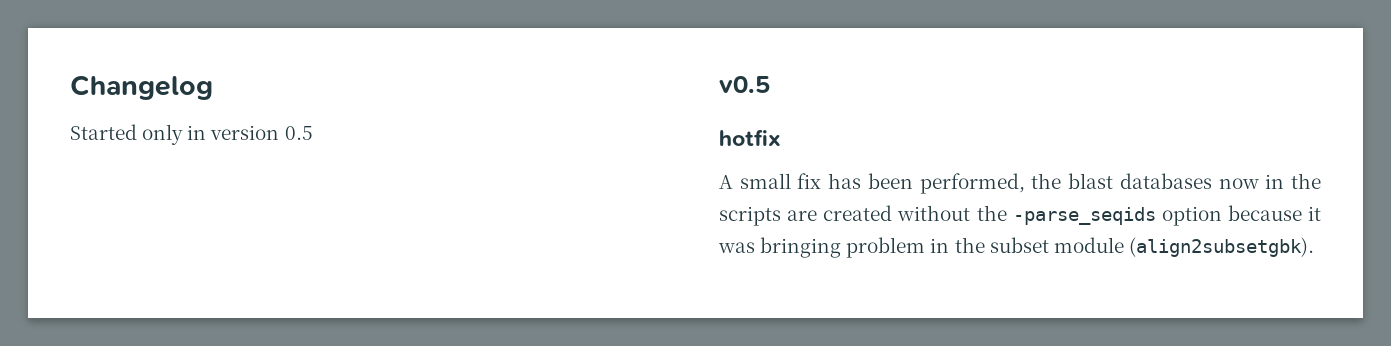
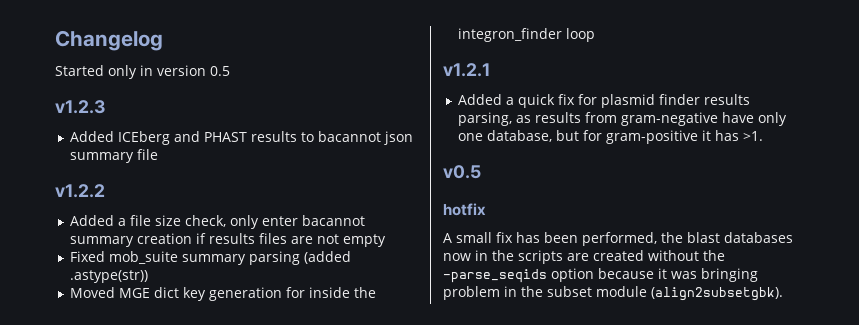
+ v1.2.3
+ Added ICEberg and PHAST results to bacannot json summary file
+ v1.2.2
+ Added a file size check, only enter bacannot summary creation if results files are not empty
+ Fixed mob_suite summary parsing (added .astype(str))
+ Moved MGE dict key generation for inside the integron_finder loop
+ v1.2.1
+ Added a quick fix for plasmid finder results parsing, as results from gram-negative have only one database, but for gram-positive it has >1.

